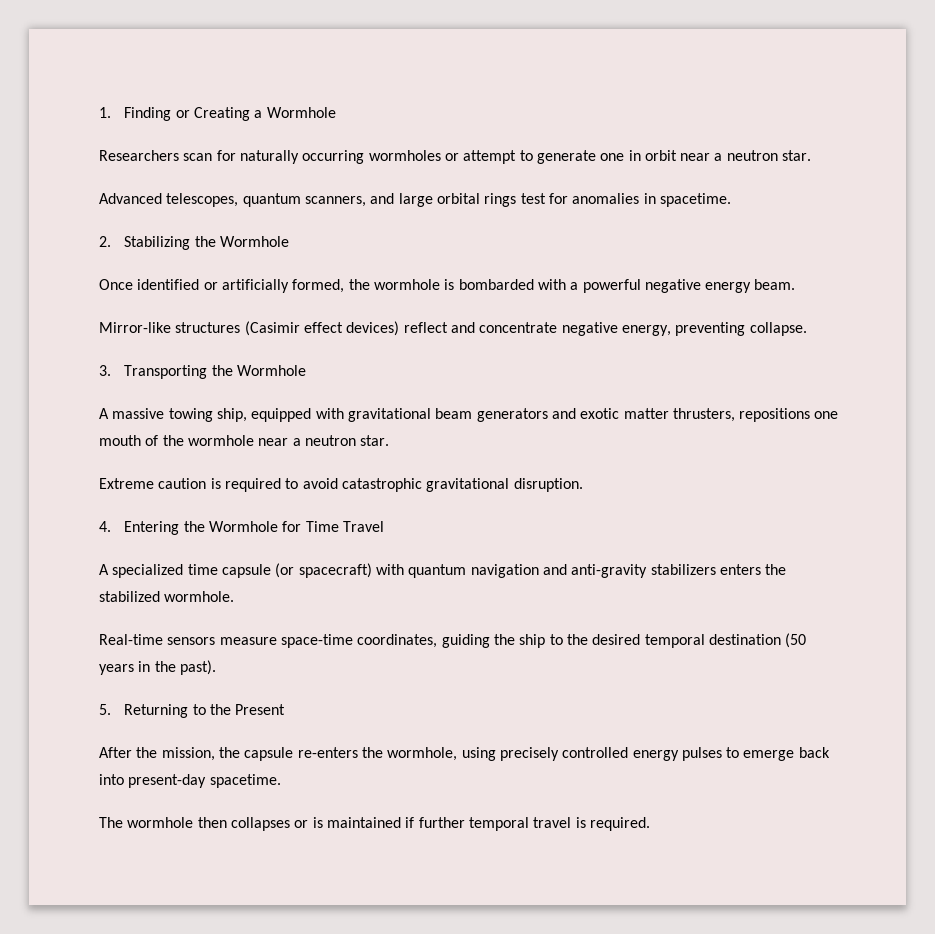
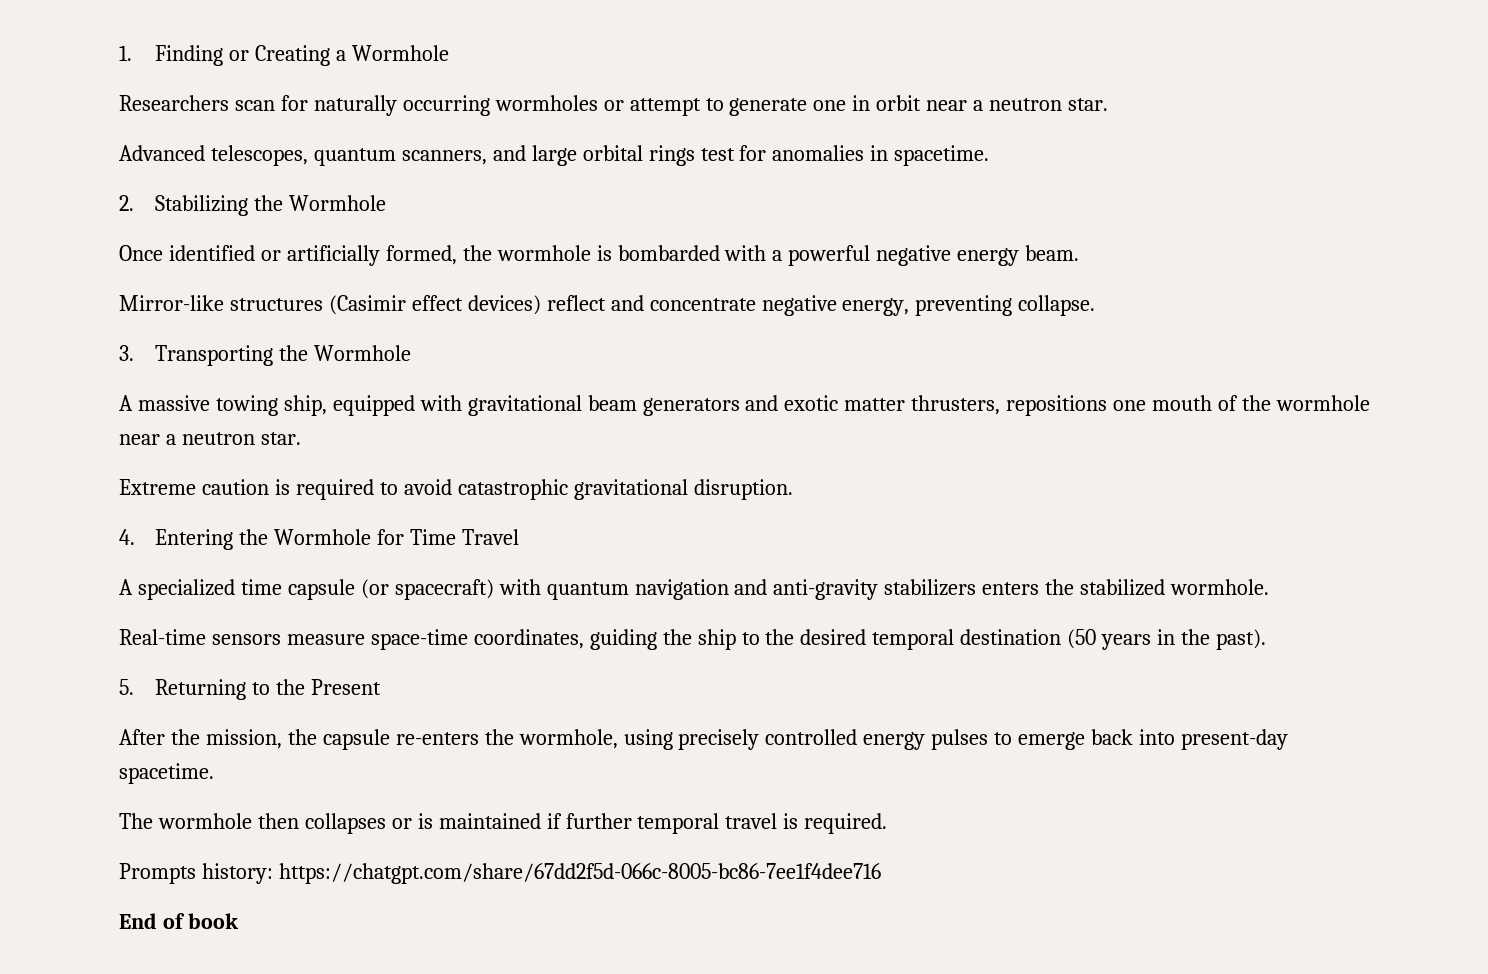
+ Prompts history: https://chatgpt.com/share/67dd2f5d-066c-8005-bc86-7ee1f4dee716
+ End of book

